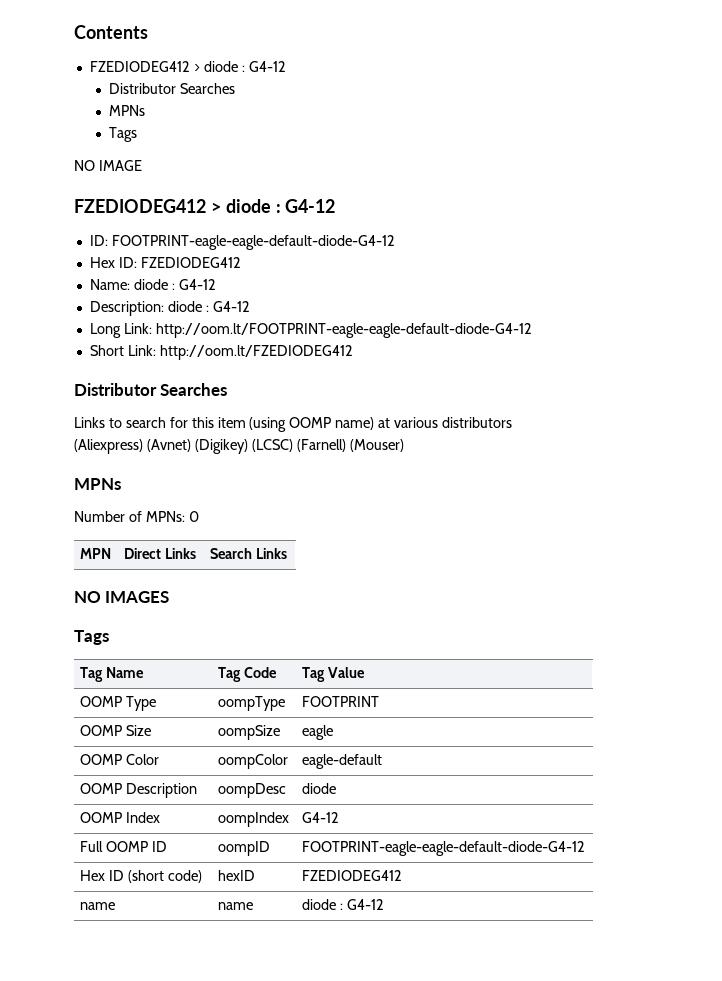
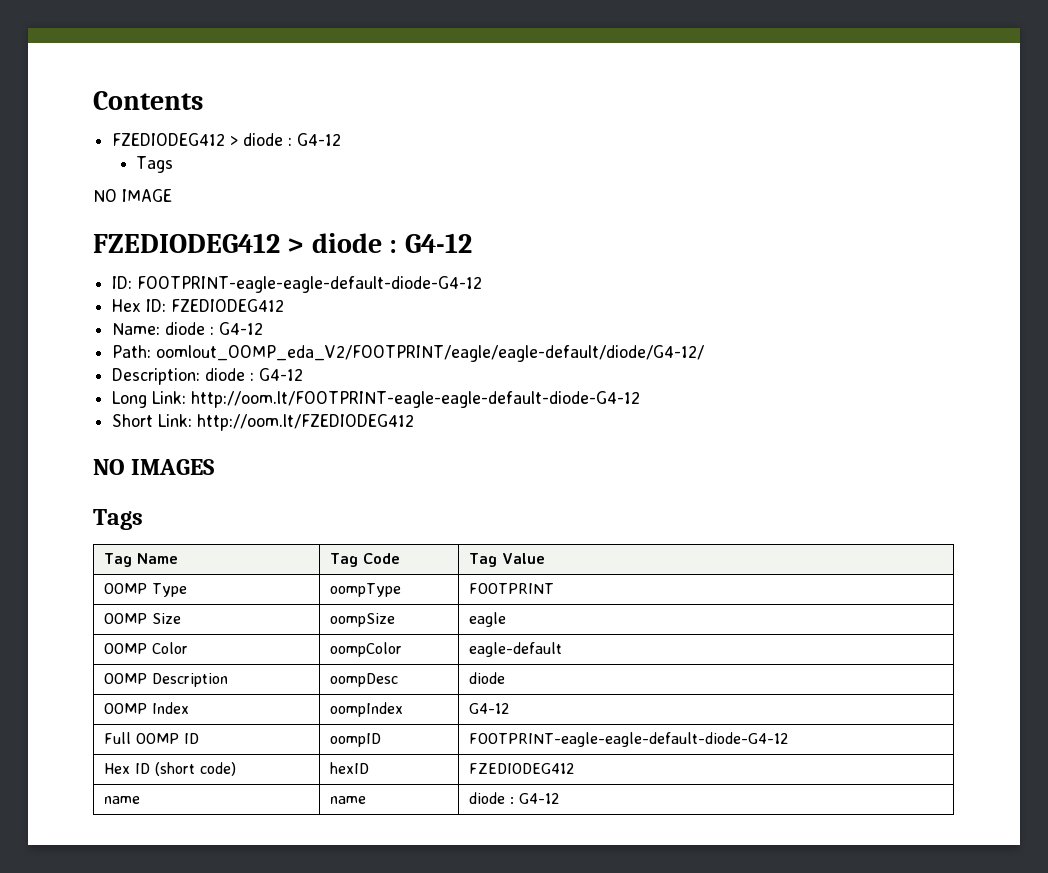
  Contents
  FZEDIODEG412 > diode : G4-12
- Distributor Searches
- MPNs
+ Path: oomlout_OOMP_eda_V2/FOOTPRINT/eagle/eagle-default/diode/G4-12/
  Short Link: http://oom.lt/FZEDIODEG412
- Distributor Searches
- Links to search for this item (using OOMP name) at various distributors
- (Aliexpress) (Avnet) (Digikey) (LCSC) (Farnell) (Mouser)
- MPNs
- Number of MPNs: 0
- MPN | Direct Links | Search Links

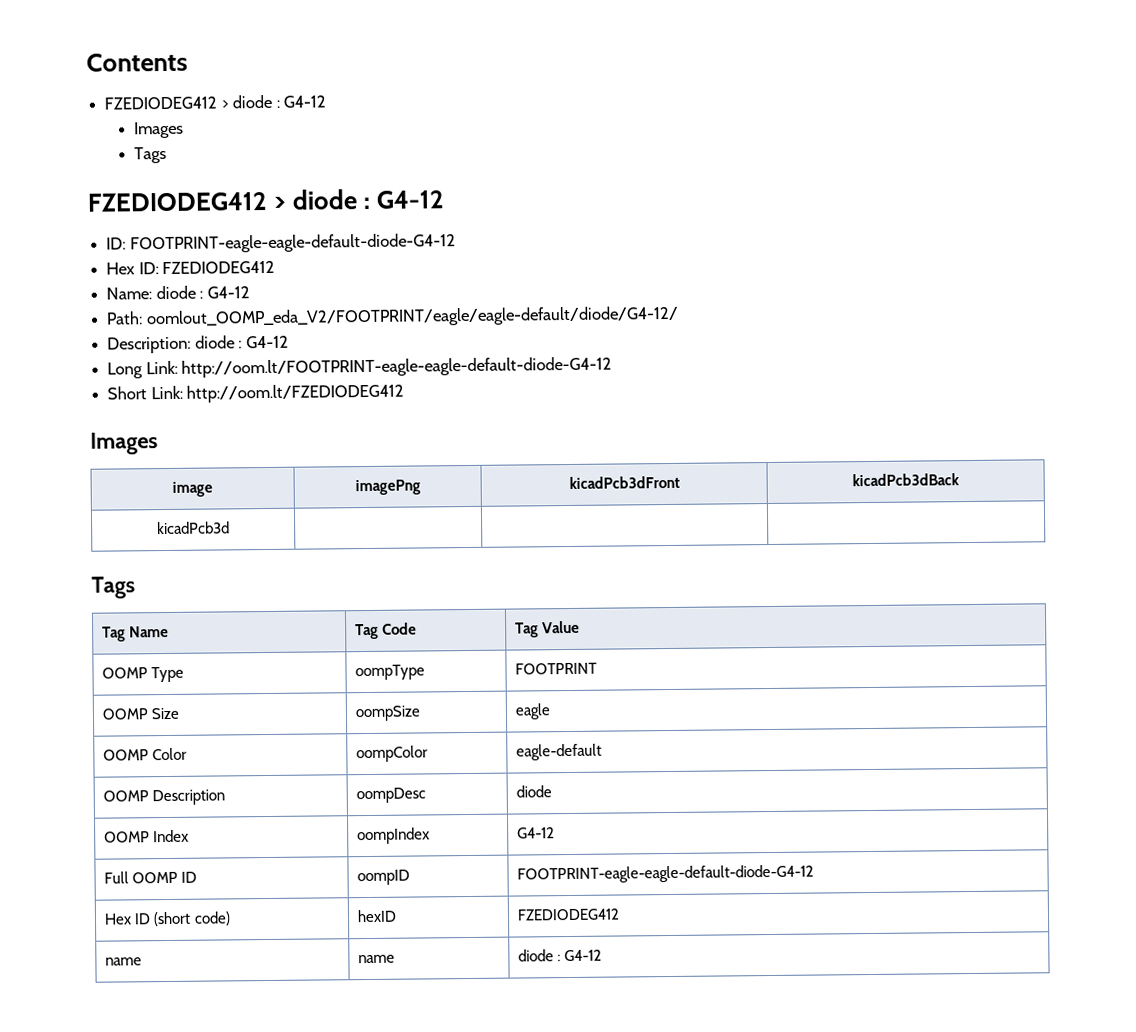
  Contents
  FZEDIODEG412 > diode : G4-12
+ Images
  Tags
- NO IMAGE
  Short Link: http://oom.lt/FZEDIODEG412
- NO IMAGES
+ Images
+ image | imagePng | kicadPcb3dFront | kicadPcb3dBack
+ kicadPcb3d | | |

